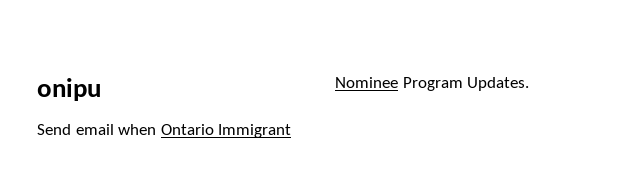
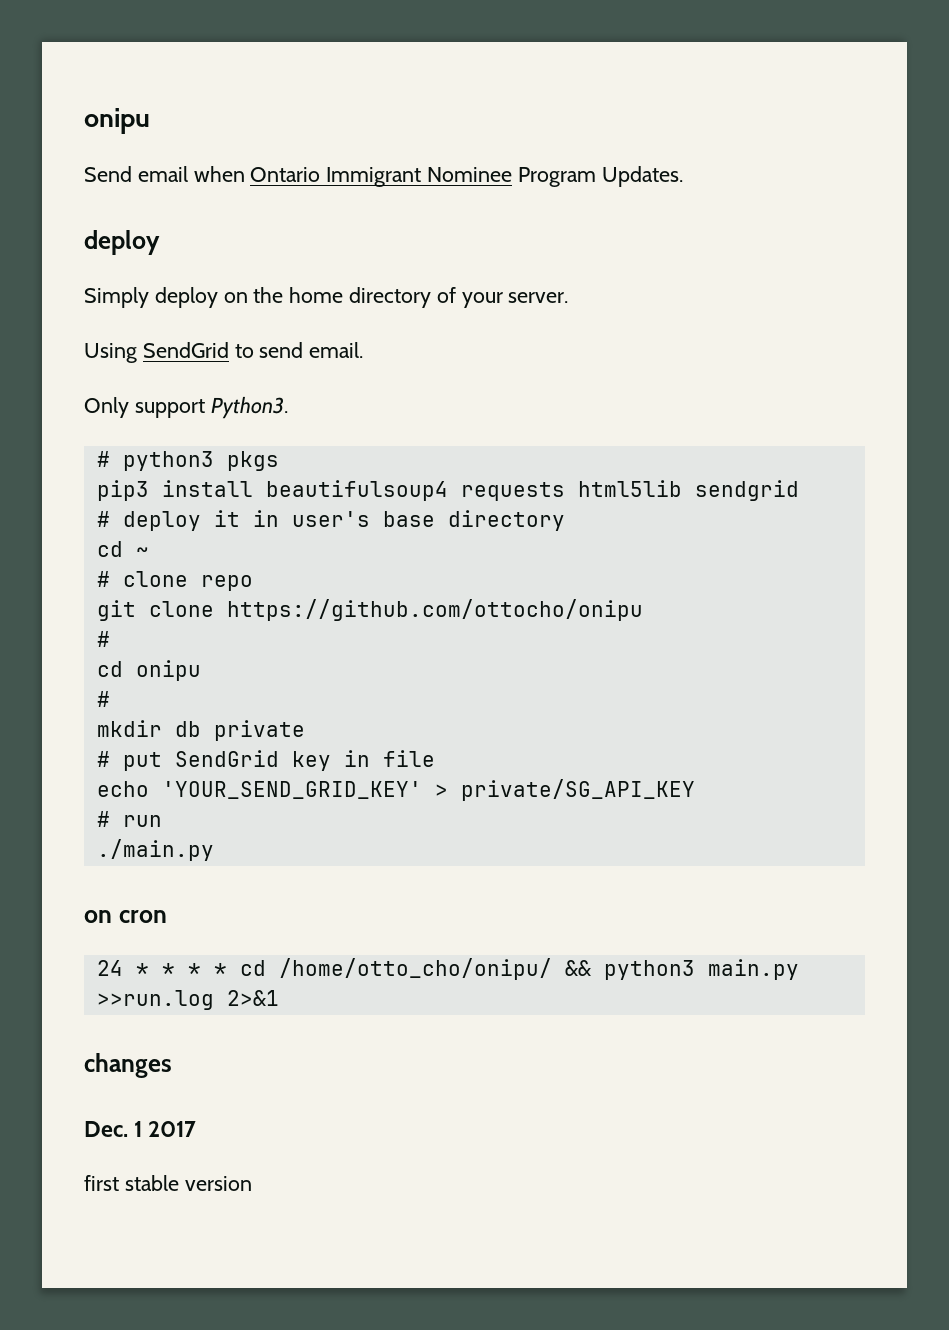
  Send email when Ontario Immigrant Nominee Program Updates.
+ deploy
+ Simply deploy on the home directory of your server.
+ Using SendGrid to send email.
+ Only support Python3.
+ # python3 pkgs
+ pip3 install beautifulsoup4 requests html5lib sendgrid
+ # deploy it in user's base directory
+ cd ~
+ # clone repo
+ git clone https://github.com/ottocho/onipu
+ #
+ cd onipu
+ #
+ mkdir db private
+ # put SendGrid key in file
+ echo 'YOUR_SEND_GRID_KEY' > private/SG_API_KEY
+ # run
+ ./main.py
+ on cron
+ 24 * * * * cd /home/otto_cho/onipu/ && python3 main.py >>run.log 2>&1
+ changes
+ Dec. 1 2017
+ first stable version

